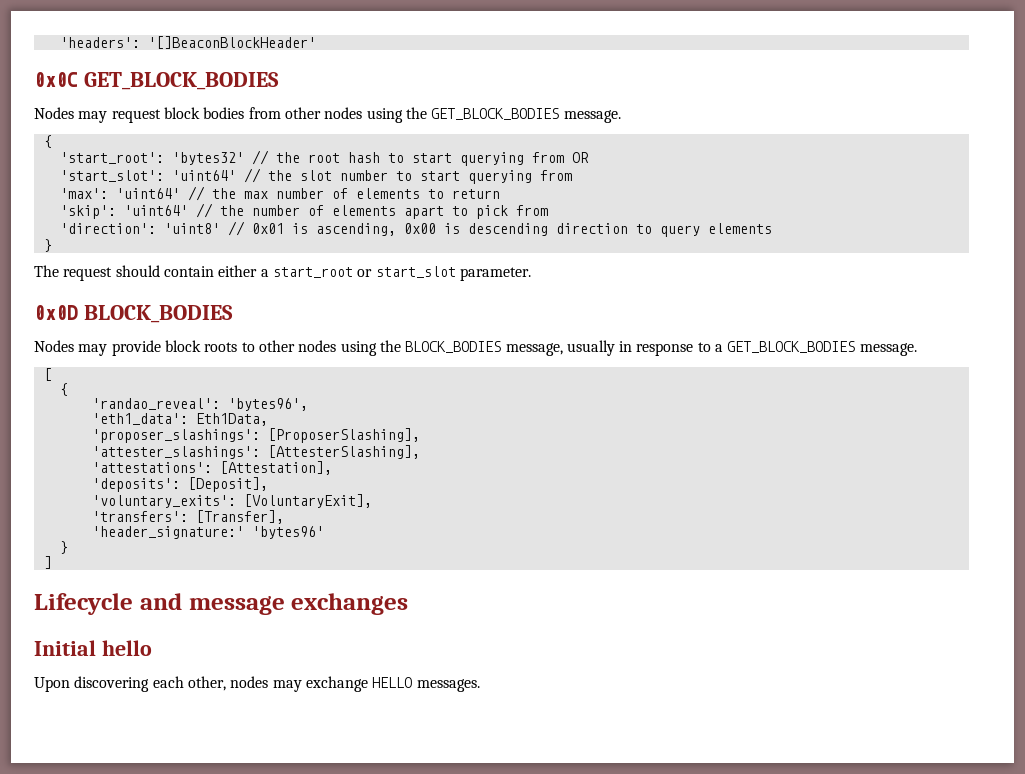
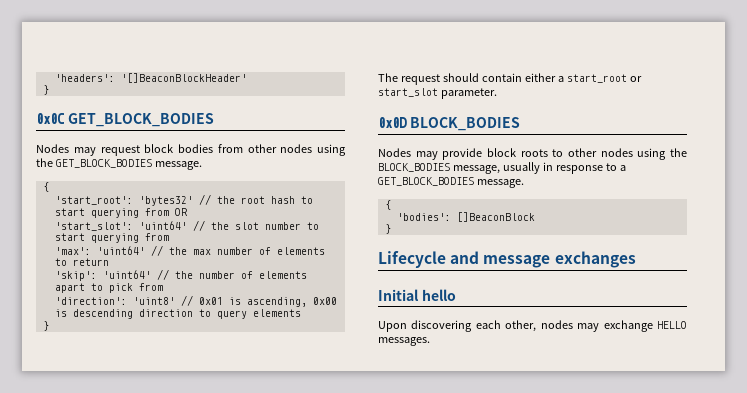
  'headers': '[]BeaconBlockHeader'
+ }
  Nodes may provide block roots to other nodes using the BLOCK_BODIES message, usually in response to a GET_BLOCK_BODIES message.
- [
  {
- 'randao_reveal': 'bytes96',
- 'eth1_data': Eth1Data,
- 'proposer_slashings': [ProposerSlashing],
- 'attester_slashings': [AttesterSlashing],
- 'attestations': [Attestation],
- 'deposits': [Deposit],
- 'voluntary_exits': [VoluntaryExit],
- 'transfers': [Transfer],
- 'header_signature:' 'bytes96'
+ 'bodies': []BeaconBlock
  }
- ]

